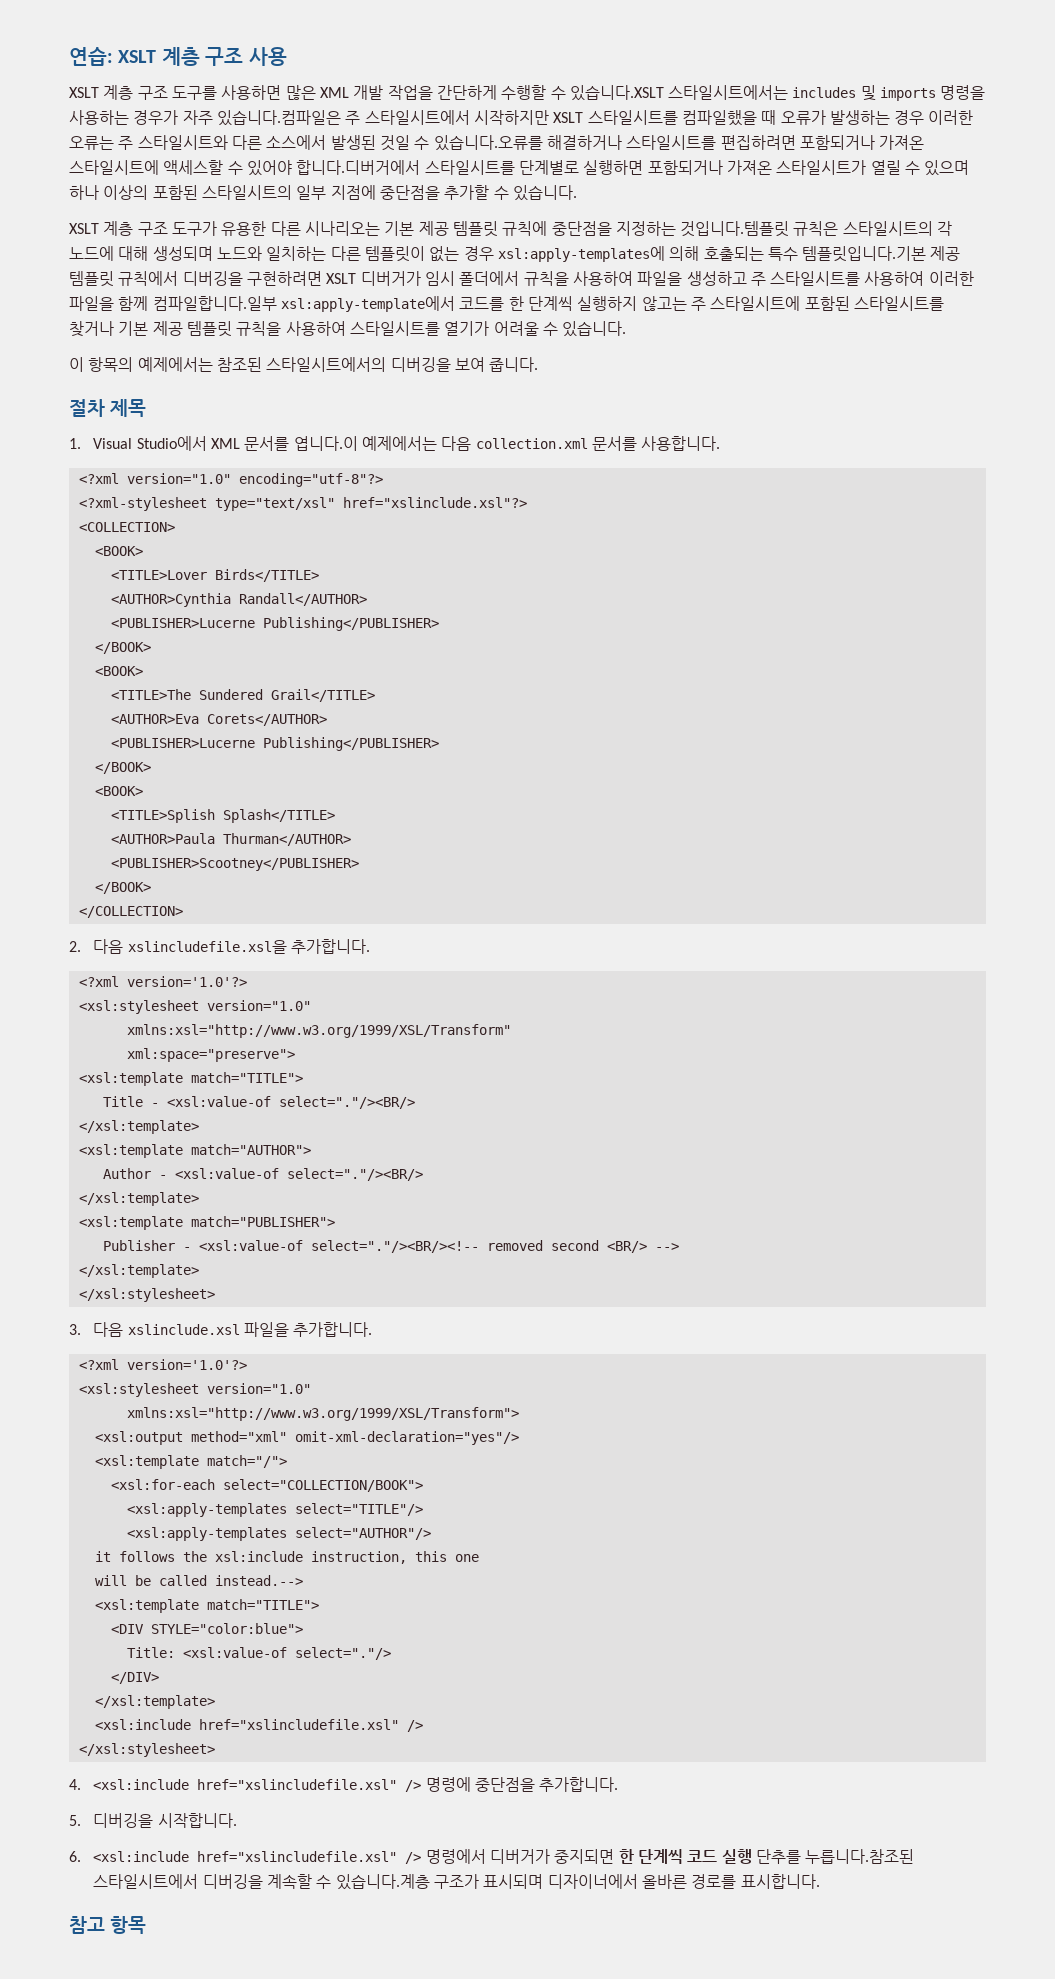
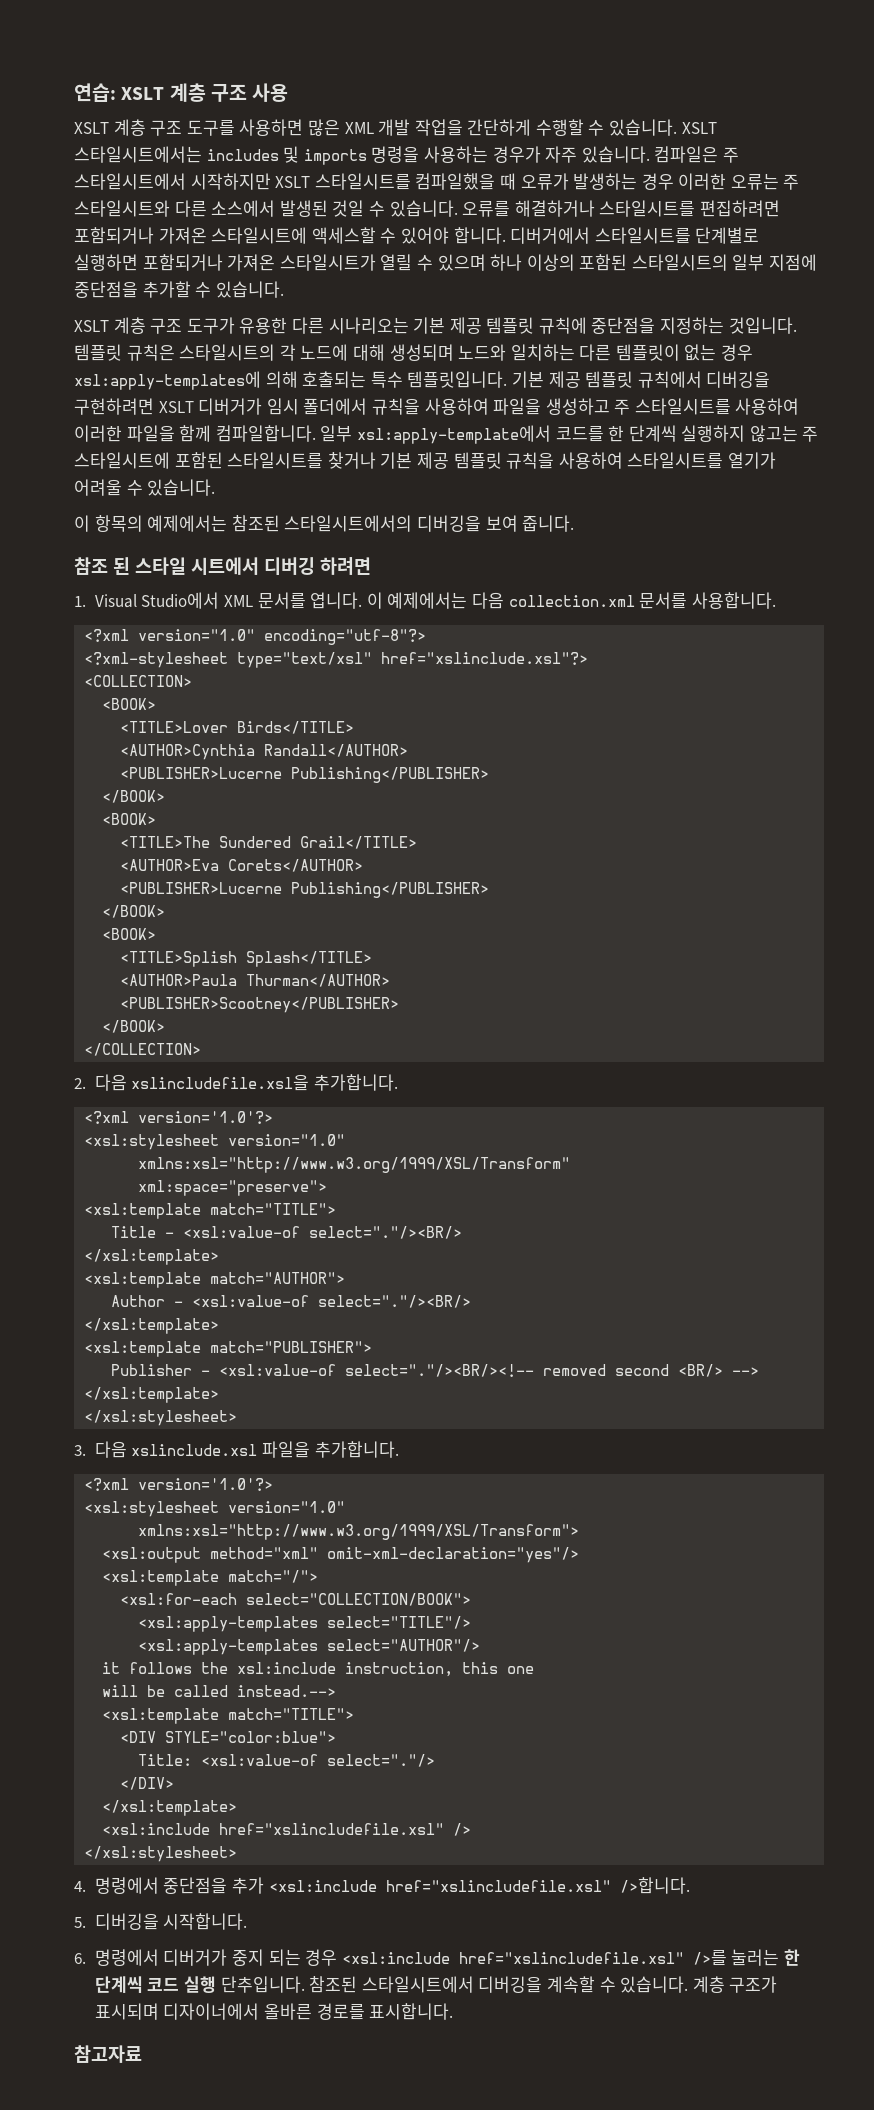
- XSLT 계층 구조 도구를 사용하면 많은 XML 개발 작업을 간단하게 수행할 수 있습니다.XSLT 스타일시트에서는 includes 및 imports 명령을 사용하는 경우가 자주 있습니다.컴파일은 주 스타일시트에서 시작하지만 XSLT 스타일시트를 컴파일했을 때 오류가 발생하는 경우 이러한 오류는 주 스타일시트와 다른 소스에서 발생된 것일 수 있습니다.오류를 해결하거나 스타일시트를 편집하려면 포함되거나 가져온 스타일시트에 액세스할 수 있어야 합니다.디버거에서 스타일시트를 단계별로 실행하면 포함되거나 가져온 스타일시트가 열릴 수 있으며 하나 이상의 포함된 스타일시트의 일부 지점에 중단점을 추가할 수 있습니다.
+ XSLT 계층 구조 도구를 사용하면 많은 XML 개발 작업을 간단하게 수행할 수 있습니다. XSLT 스타일시트에서는 includes 및 imports 명령을 사용하는 경우가 자주 있습니다. 컴파일은 주 스타일시트에서 시작하지만 XSLT 스타일시트를 컴파일했을 때 오류가 발생하는 경우 이러한 오류는 주 스타일시트와 다른 소스에서 발생된 것일 수 있습니다. 오류를 해결하거나 스타일시트를 편집하려면 포함되거나 가져온 스타일시트에 액세스할 수 있어야 합니다. 디버거에서 스타일시트를 단계별로 실행하면 포함되거나 가져온 스타일시트가 열릴 수 있으며 하나 이상의 포함된 스타일시트의 일부 지점에 중단점을 추가할 수 있습니다.
- XSLT 계층 구조 도구가 유용한 다른 시나리오는 기본 제공 템플릿 규칙에 중단점을 지정하는 것입니다.템플릿 규칙은 스타일시트의 각 노드에 대해 생성되며 노드와 일치하는 다른 템플릿이 없는 경우 xsl:apply-templates에 의해 호출되는 특수 템플릿입니다.기본 제공 템플릿 규칙에서 디버깅을 구현하려면 XSLT 디버거가 임시 폴더에서 규칙을 사용하여 파일을 생성하고 주 스타일시트를 사용하여 이러한 파일을 함께 컴파일합니다.일부 xsl:apply-template에서 코드를 한 단계씩 실행하지 않고는 주 스타일시트에 포함된 스타일시트를 찾거나 기본 제공 템플릿 규칙을 사용하여 스타일시트를 열기가 어려울 수 있습니다.
+ XSLT 계층 구조 도구가 유용한 다른 시나리오는 기본 제공 템플릿 규칙에 중단점을 지정하는 것입니다. 템플릿 규칙은 스타일시트의 각 노드에 대해 생성되며 노드와 일치하는 다른 템플릿이 없는 경우 xsl:apply-templates에 의해 호출되는 특수 템플릿입니다. 기본 제공 템플릿 규칙에서 디버깅을 구현하려면 XSLT 디버거가 임시 폴더에서 규칙을 사용하여 파일을 생성하고 주 스타일시트를 사용하여 이러한 파일을 함께 컴파일합니다. 일부 xsl:apply-template에서 코드를 한 단계씩 실행하지 않고는 주 스타일시트에 포함된 스타일시트를 찾거나 기본 제공 템플릿 규칙을 사용하여 스타일시트를 열기가 어려울 수 있습니다.
- 절차 제목
+ 참조 된 스타일 시트에서 디버깅 하려면
- 1. Visual Studio에서 XML 문서를 엽니다.이 예제에서는 다음 collection.xml 문서를 사용합니다.
+ 1. Visual Studio에서 XML 문서를 엽니다. 이 예제에서는 다음 collection.xml 문서를 사용합니다.
- 4. <xsl:include href="xslincludefile.xsl" /> 명령에 중단점을 추가합니다.
+ 4. 명령에서 중단점을 추가 <xsl:include href="xslincludefile.xsl" />합니다.
  5. 디버깅을 시작합니다.
- 6. <xsl:include href="xslincludefile.xsl" /> 명령에서 디버거가 중지되면 한 단계씩 코드 실행 단추를 누릅니다.참조된 스타일시트에서 디버깅을 계속할 수 있습니다.계층 구조가 표시되며 디자이너에서 올바른 경로를 표시합니다.
+ 6. 명령에서 디버거가 중지 되는 경우 <xsl:include href="xslincludefile.xsl" />를 눌러는 한 단계씩 코드 실행 단추입니다. 참조된 스타일시트에서 디버깅을 계속할 수 있습니다. 계층 구조가 표시되며 디자이너에서 올바른 경로를 표시합니다.
- 참고 항목
+ 참고자료

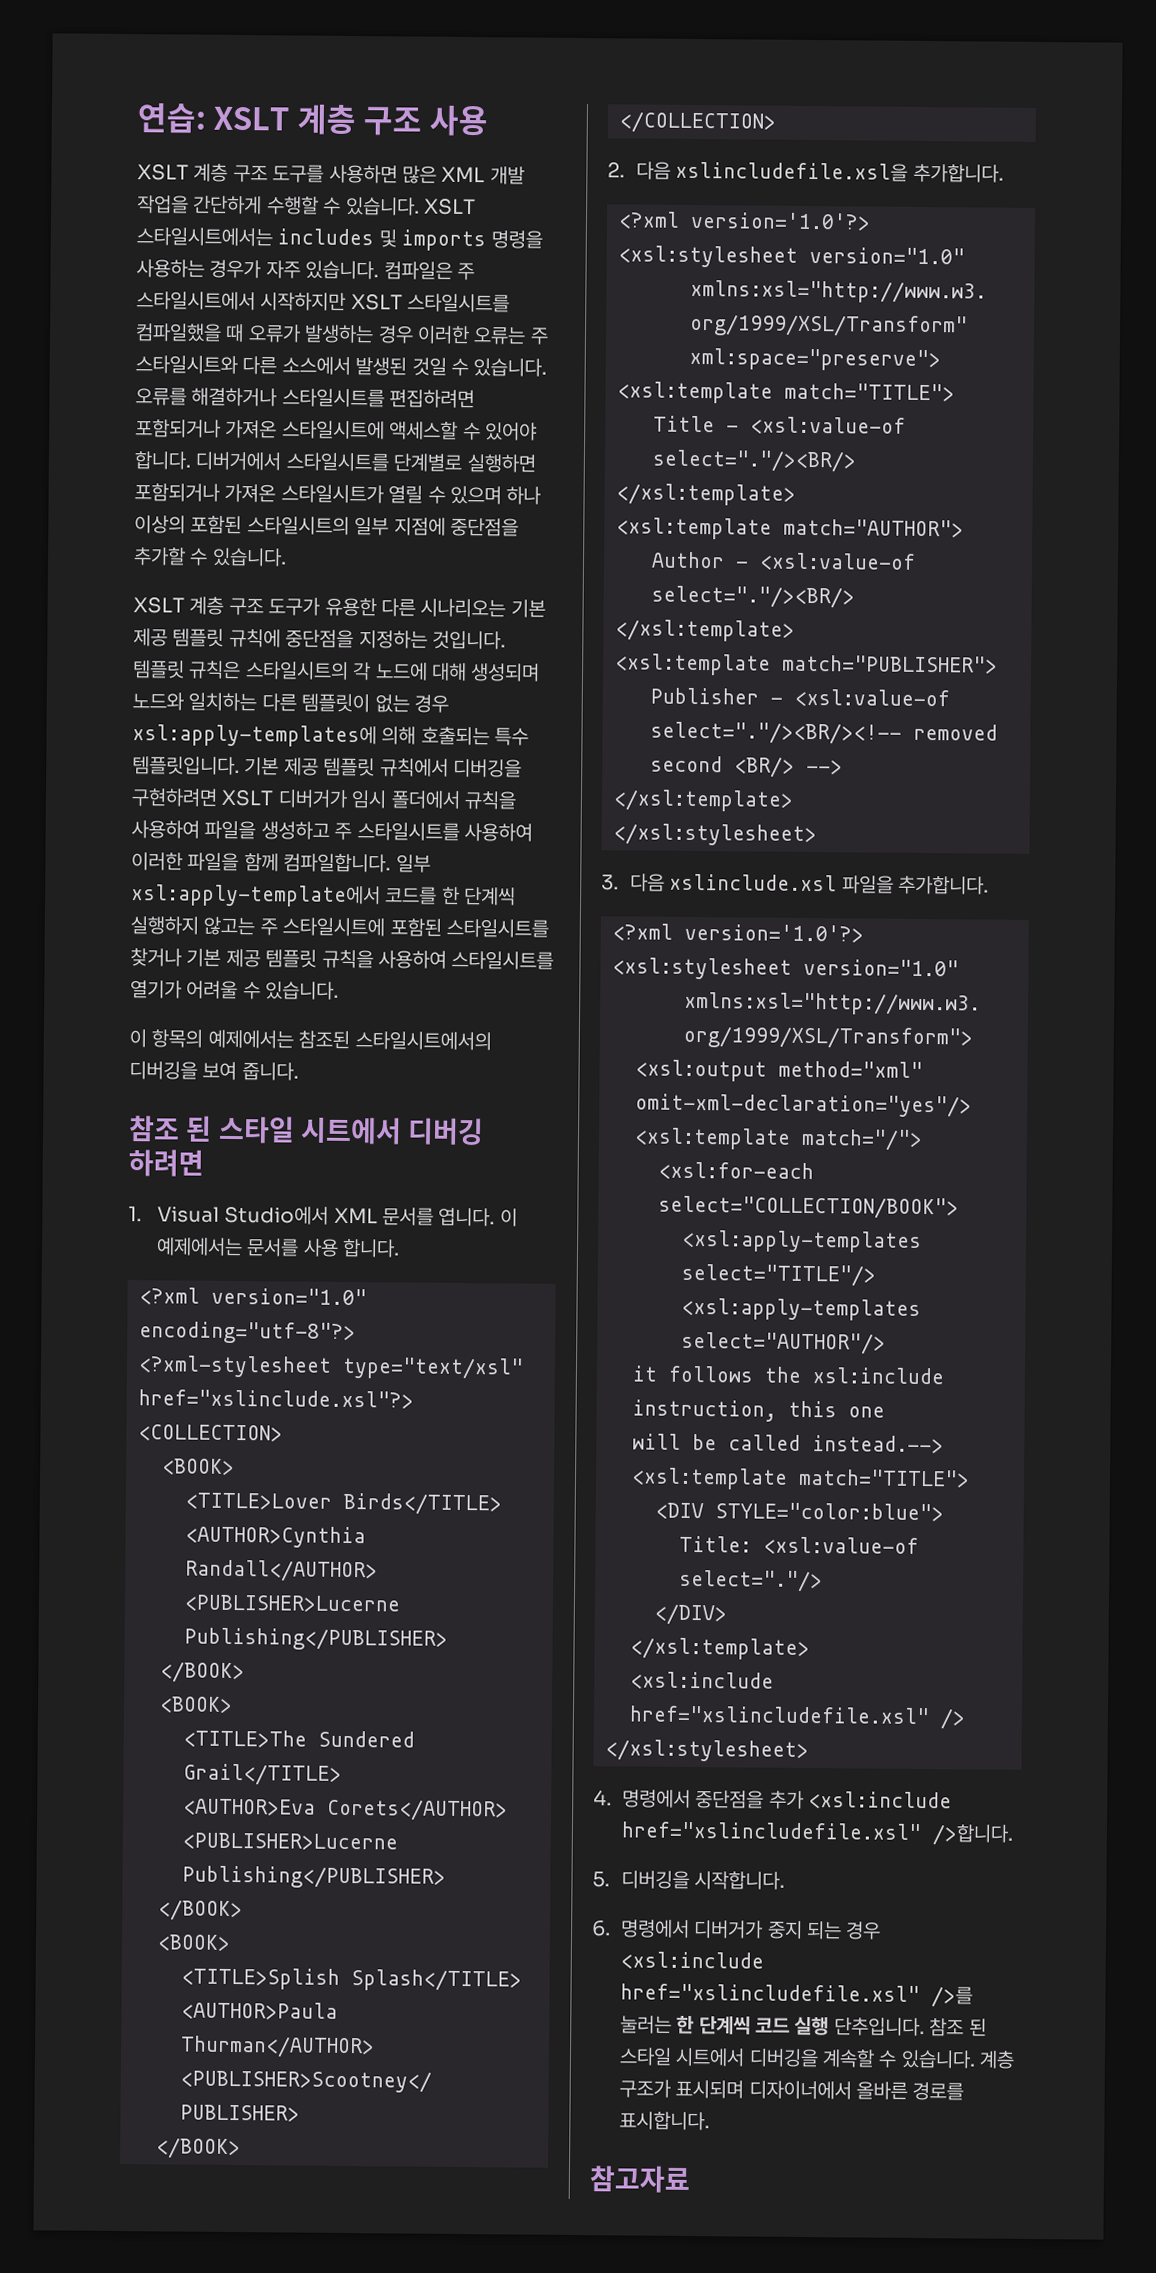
- 이 예제에서는 다음 collection.xml 문서를 사용합니다.
+ 이 예제에서는 문서를 사용 합니다.
- 참조된 스타일시트에서 디버깅을 계속할 수 있습니다.
+ 참조 된 스타일 시트에서 디버깅을 계속할 수 있습니다.

